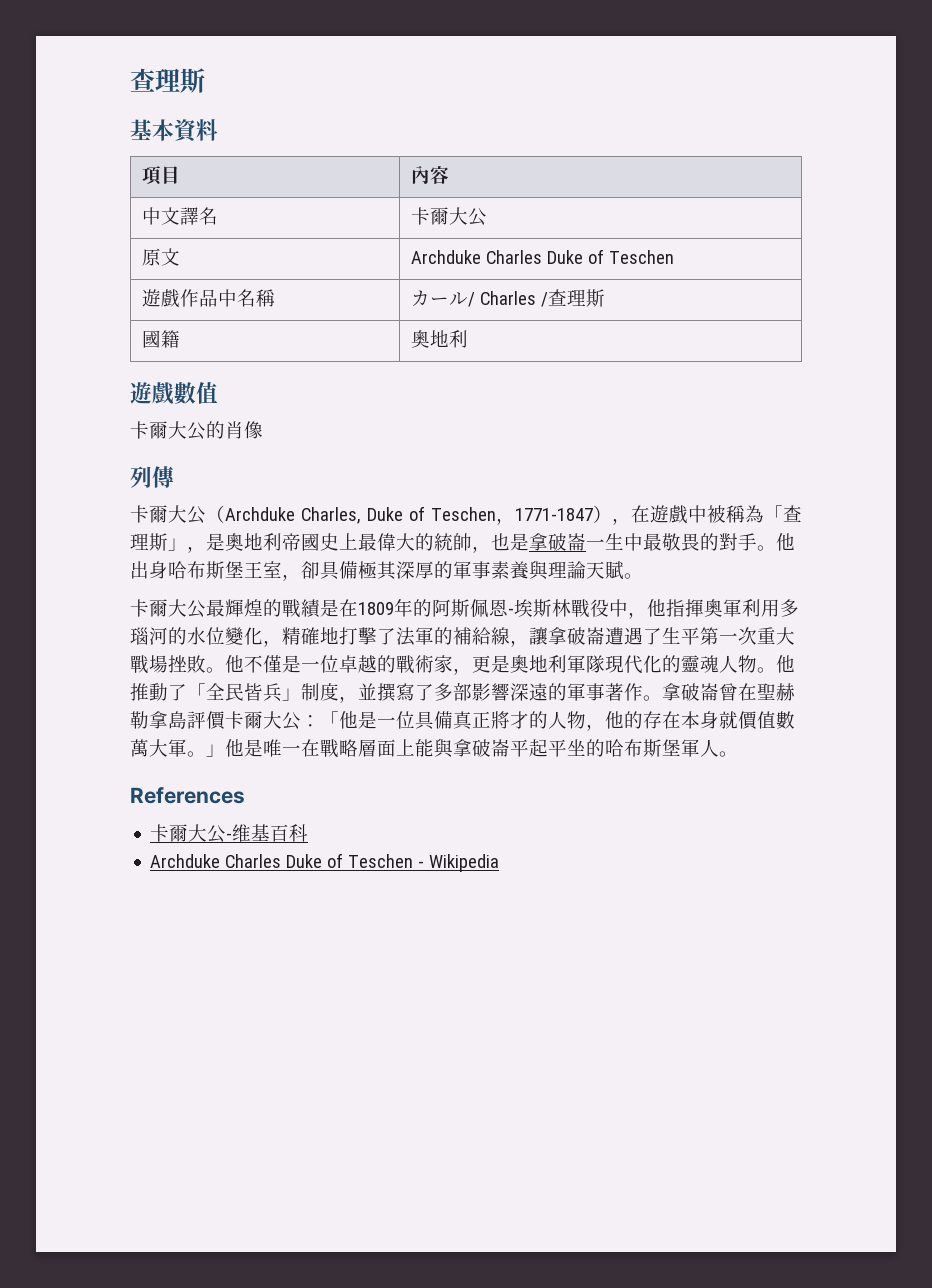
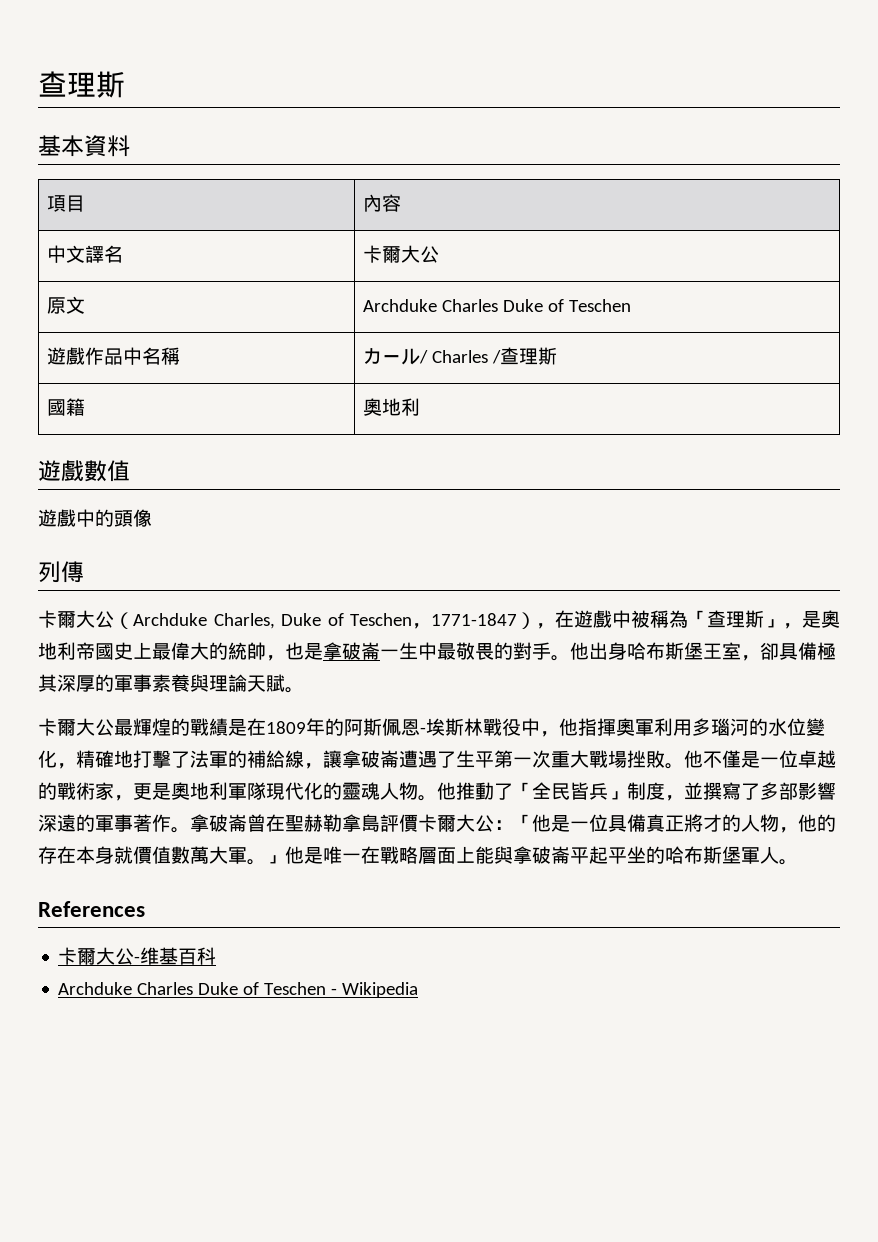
- 卡爾大公的肖像
+ 遊戲中的頭像

